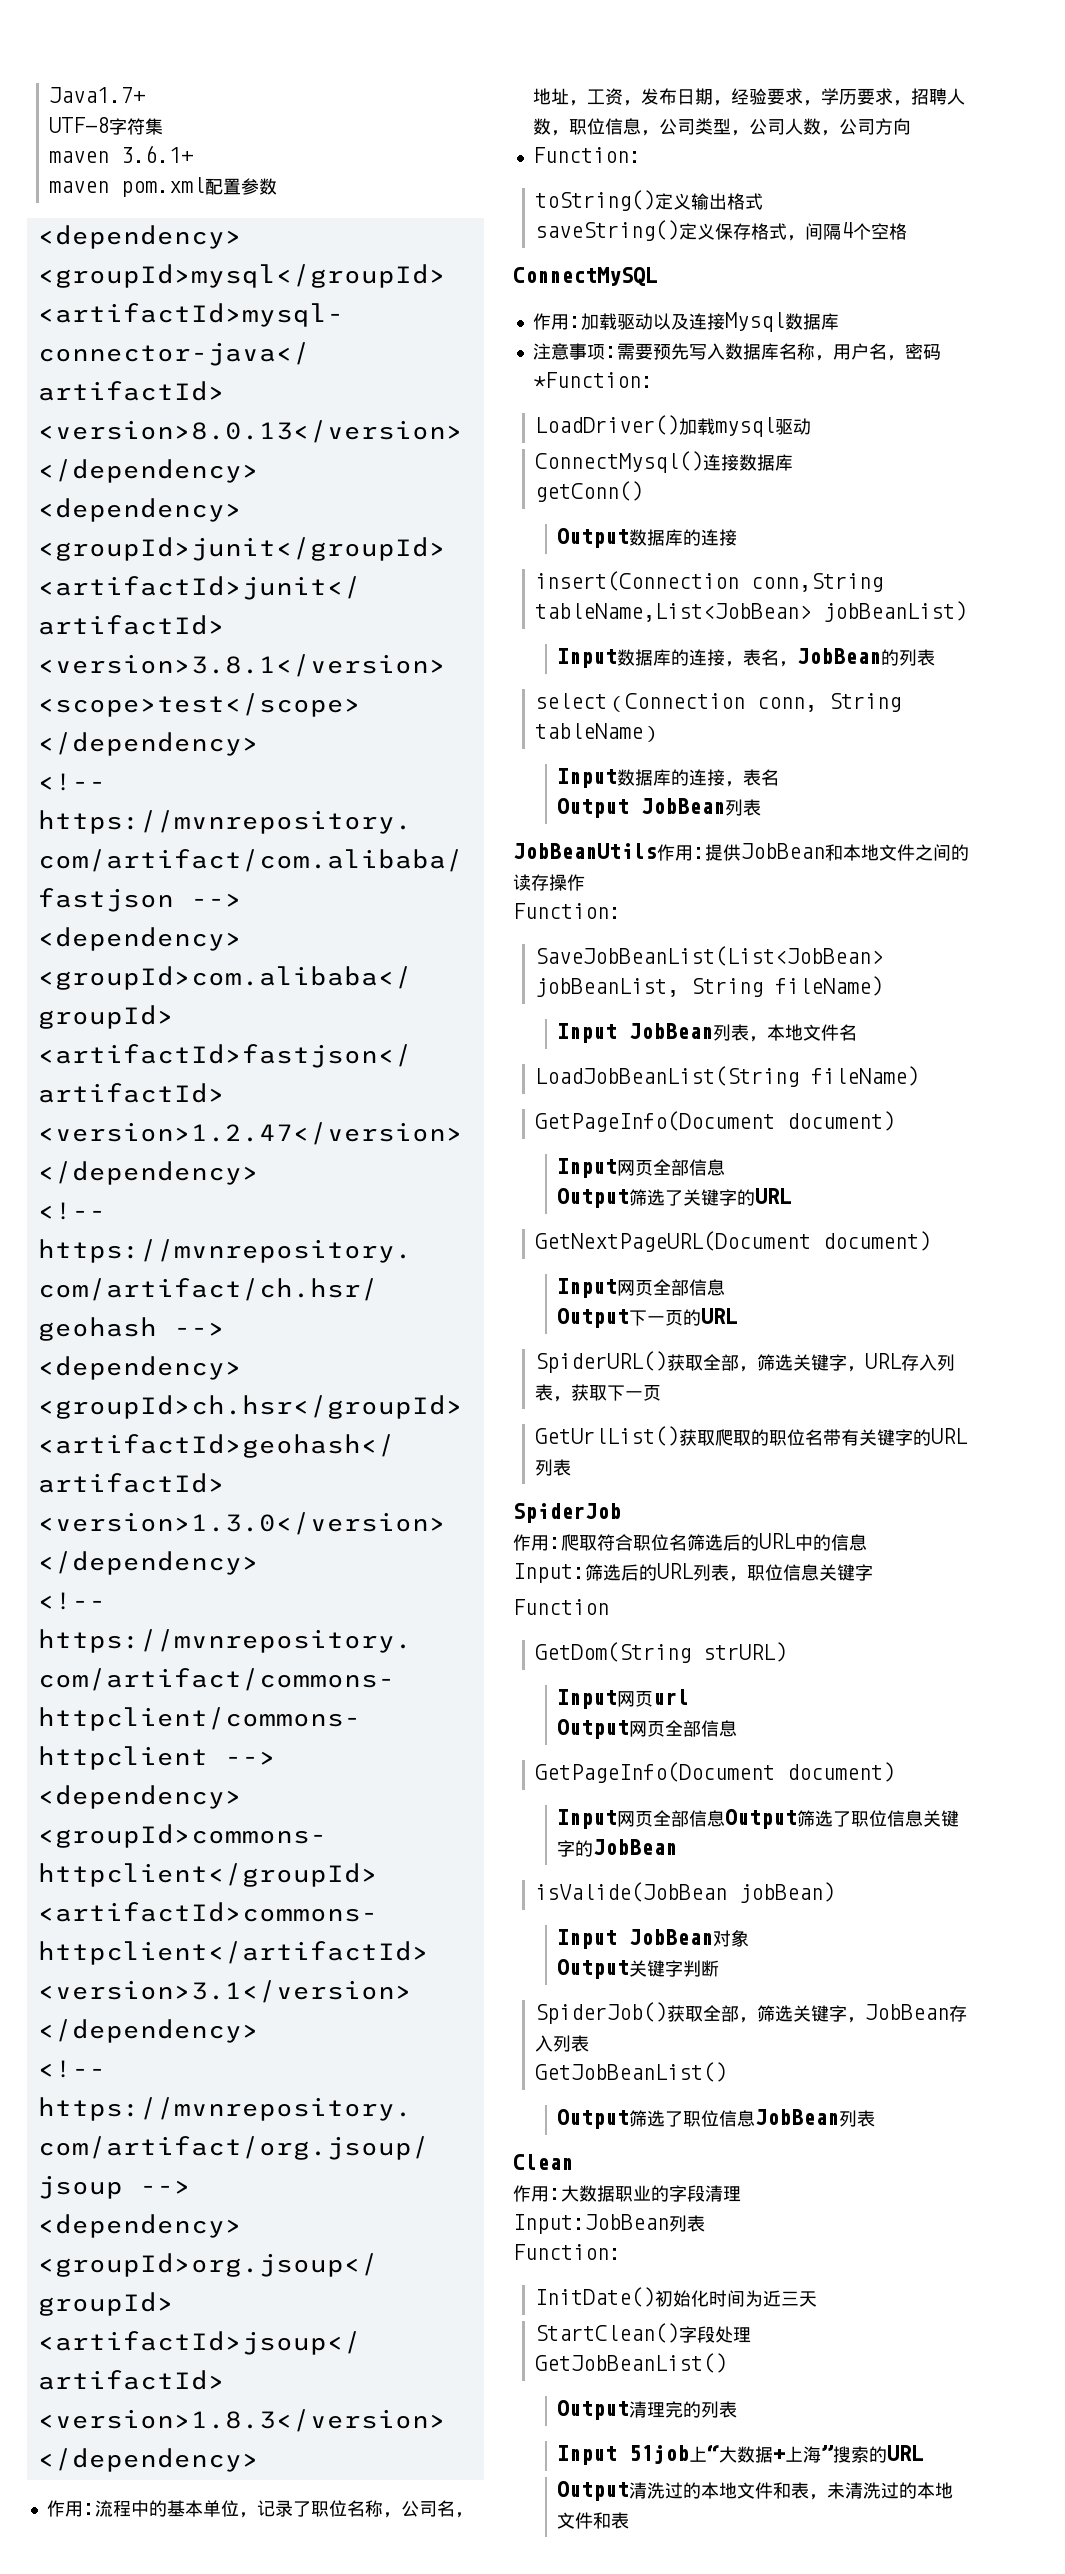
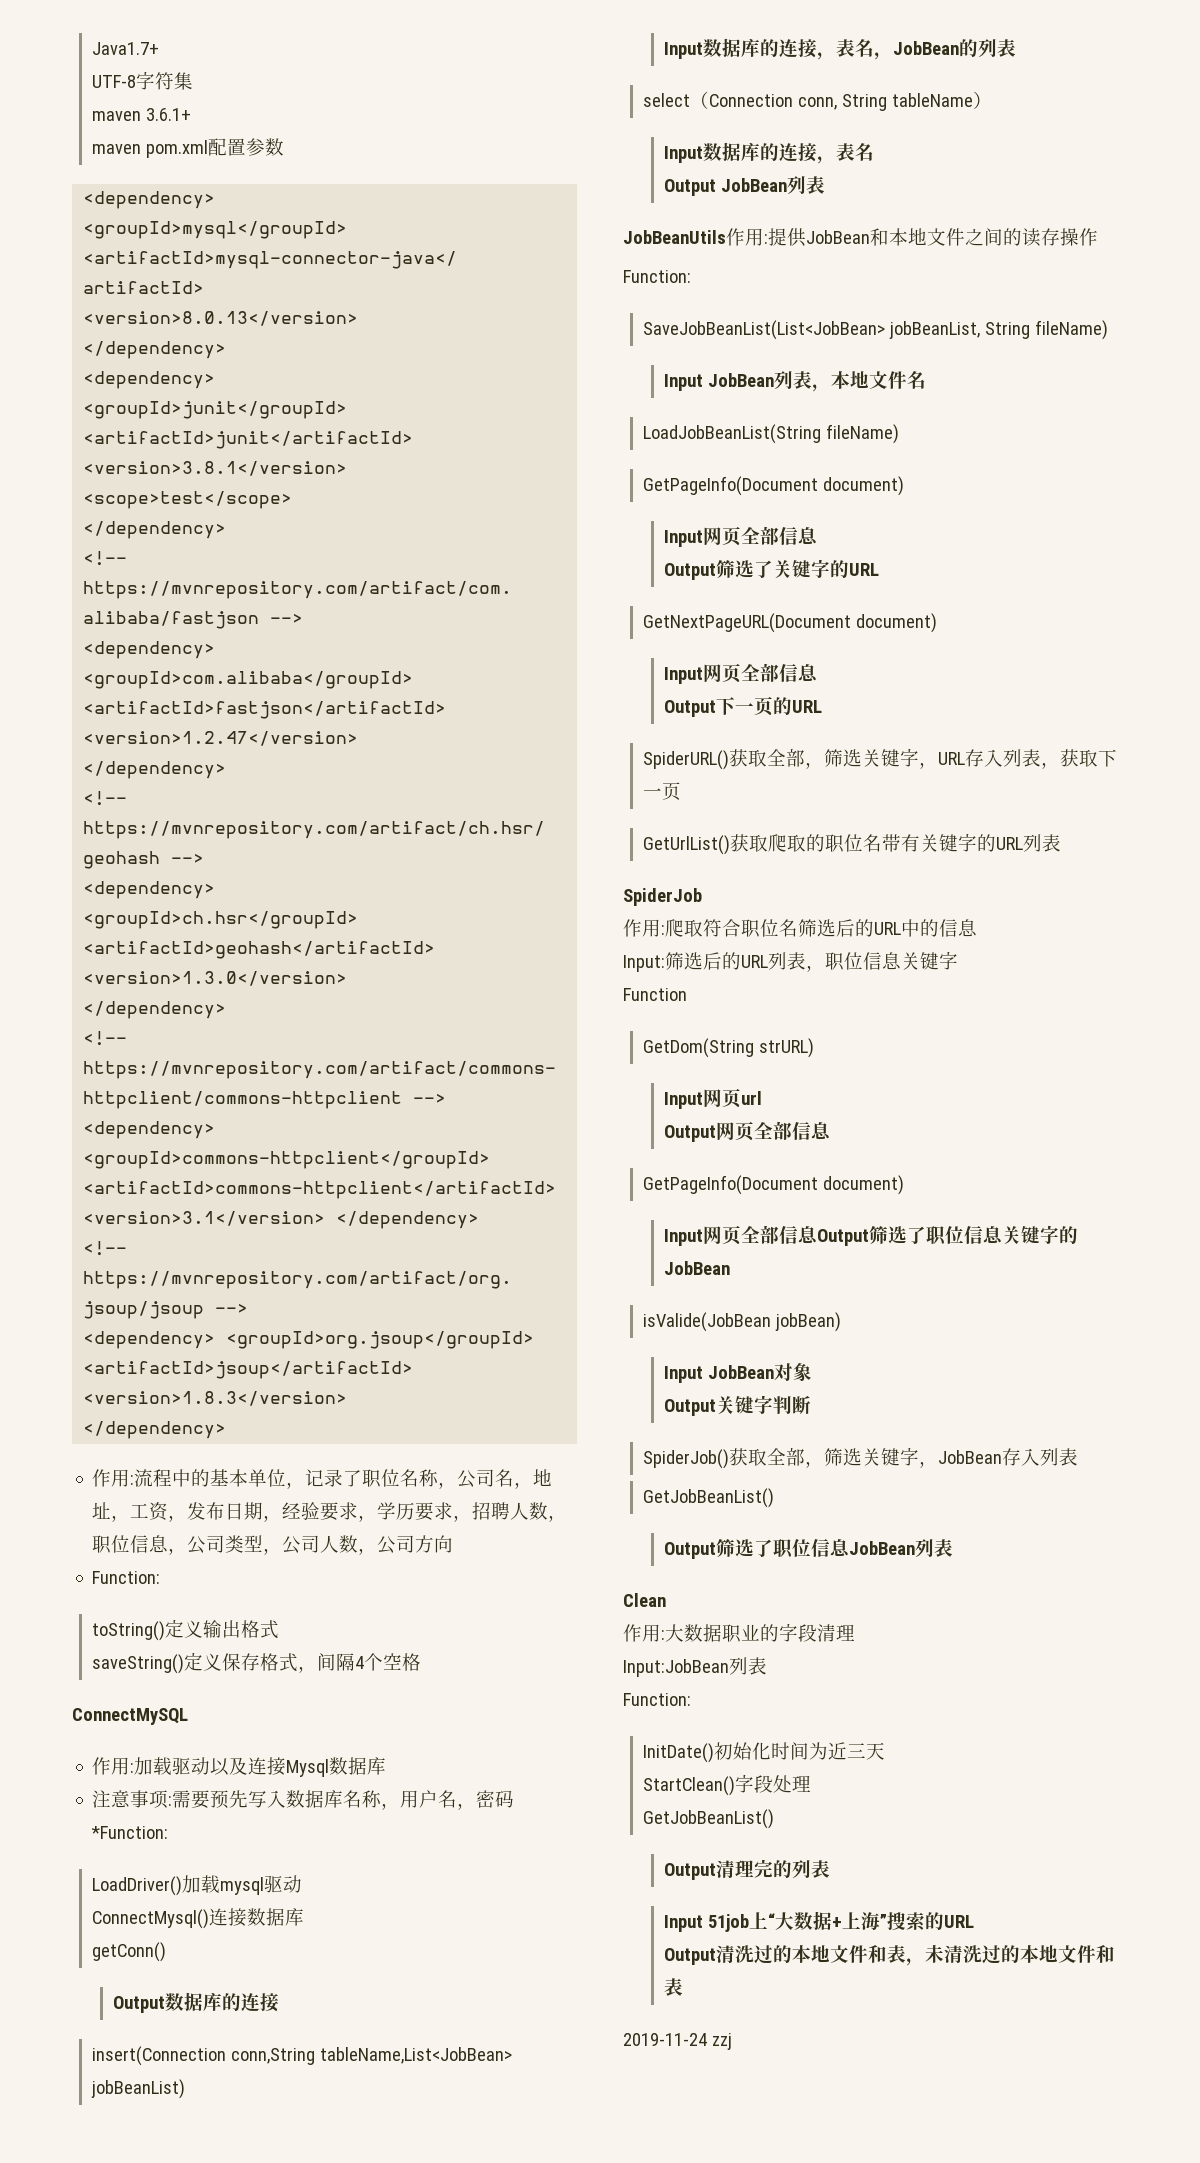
+ 2019-11-24 zzj

